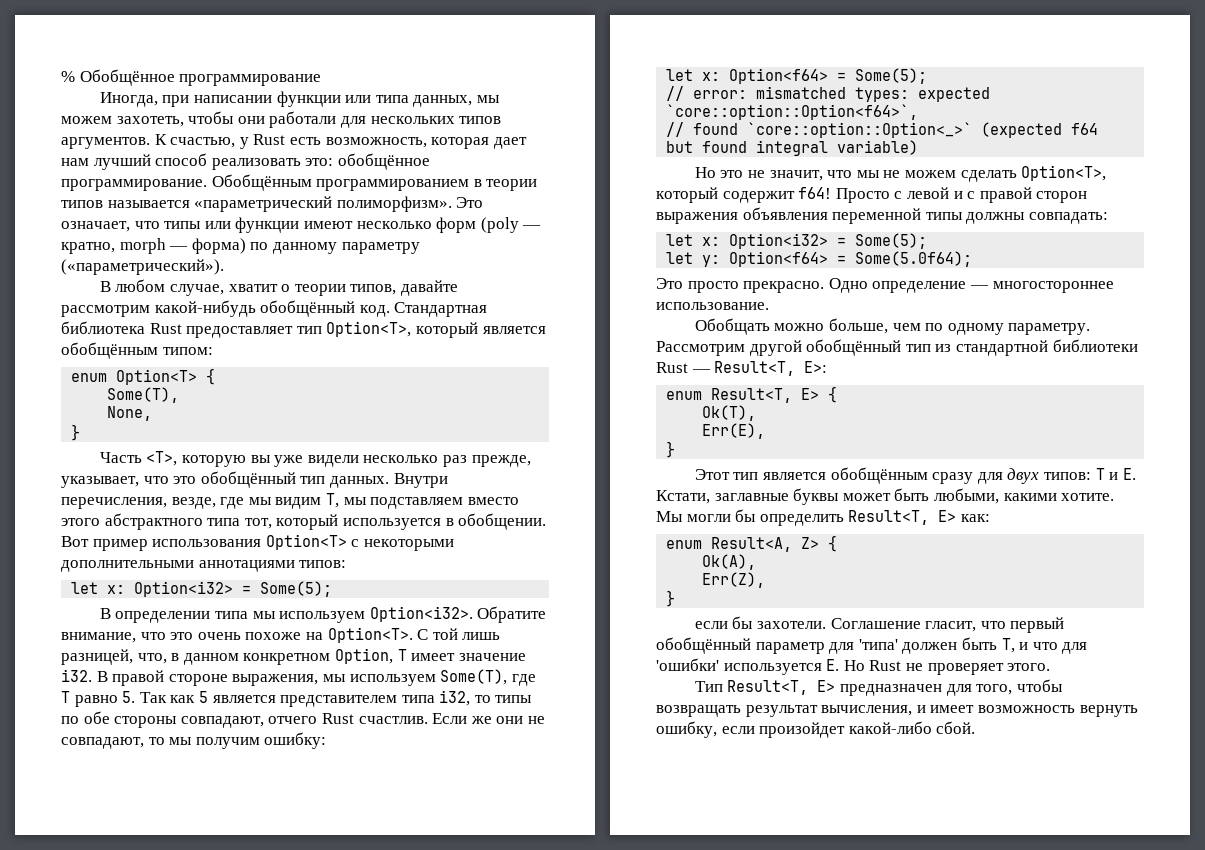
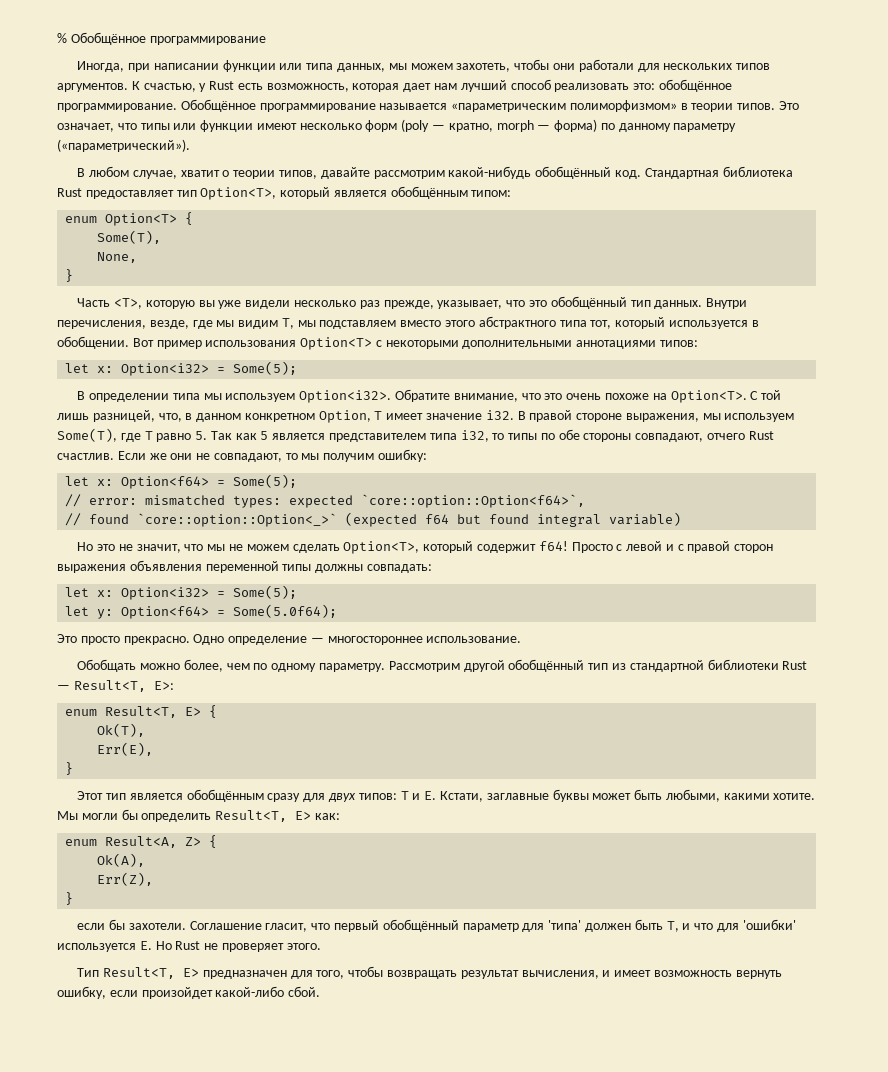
- Обобщённым программированием в теории типов называется «параметрический полиморфизм».
+ Обобщённое программирование называется «параметрическим полиморфизмом» в теории типов.
- Обобщать можно больше, чем по одному параметру.
+ Обобщать можно более, чем по одному параметру.

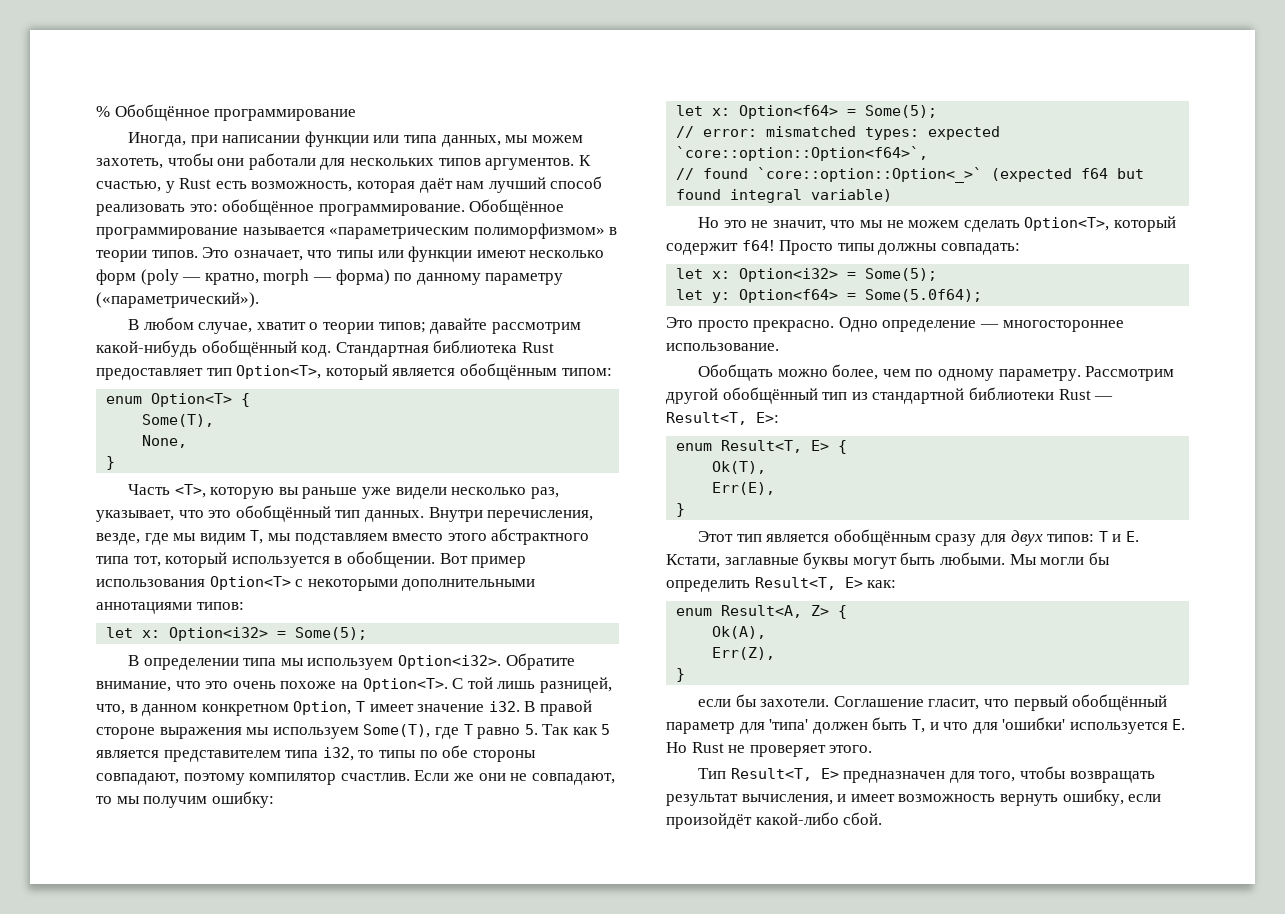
- К счастью, у Rust есть возможность, которая дает нам лучший способ реализовать это: обобщённое программирование.
+ К счастью, у Rust есть возможность, которая даёт нам лучший способ реализовать это: обобщённое программирование.
- В любом случае, хватит о теории типов, давайте рассмотрим какой-нибудь обобщённый код.
+ В любом случае, хватит о теории типов; давайте рассмотрим какой-нибудь обобщённый код.
- Часть <T>, которую вы уже видели несколько раз прежде, указывает, что это обобщённый тип данных.
+ Часть <T>, которую вы раньше уже видели несколько раз, указывает, что это обобщённый тип данных.
- В правой стороне выражения, мы используем Some(T), где T равно 5. Так как 5 является представителем типа i32, то типы по обе стороны совпадают, отчего Rust счастлив.
+ В правой стороне выражения мы используем Some(T), где T равно 5. Так как 5 является представителем типа i32, то типы по обе стороны совпадают, поэтому компилятор счастлив.
- Просто с левой и с правой сторон выражения объявления переменной типы должны совпадать:
+ Просто типы должны совпадать:
- Этот тип является обобщённым сразу для двух типов: T и E. Кстати, заглавные буквы может быть любыми, какими хотите.
+ Этот тип является обобщённым сразу для двух типов: T и E. Кстати, заглавные буквы могут быть любыми.
- Тип Result<T, E> предназначен для того, чтобы возвращать результат вычисления, и имеет возможность вернуть ошибку, если произойдет какой-либо сбой.
+ Тип Result<T, E> предназначен для того, чтобы возвращать результат вычисления, и имеет возможность вернуть ошибку, если произойдёт какой-либо сбой.

